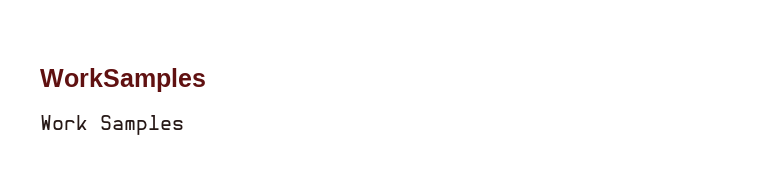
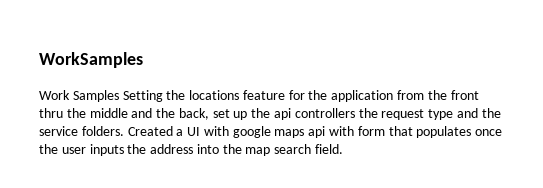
- Work Samples
+ Work Samples Setting the locations feature for the application from the front thru the middle and the back, set up the api controllers the request type and the service folders. Created a UI with google maps api with form that populates once the user inputs the address into the map search field.

